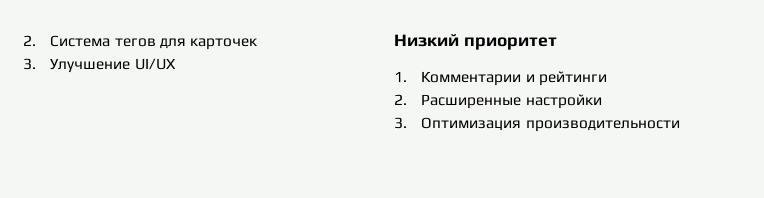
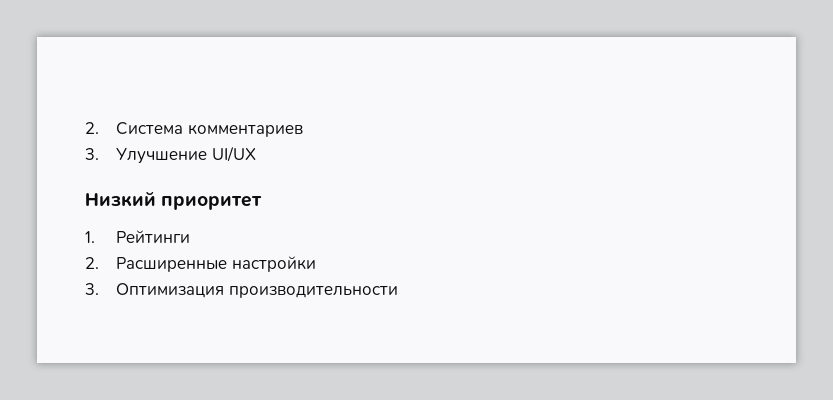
- 2. Система тегов для карточек
+ 2. Система комментариев
- 1. Комментарии и рейтинги
+ 1. Рейтинги

